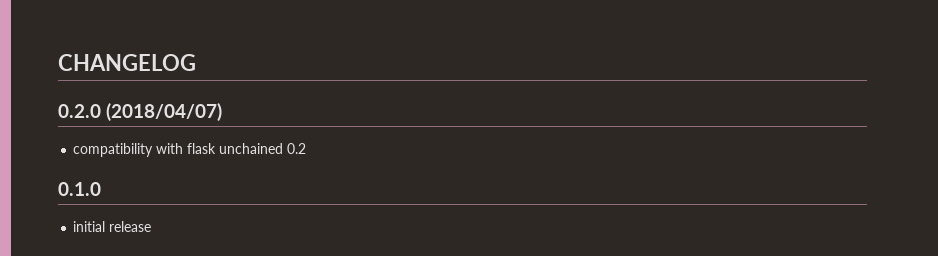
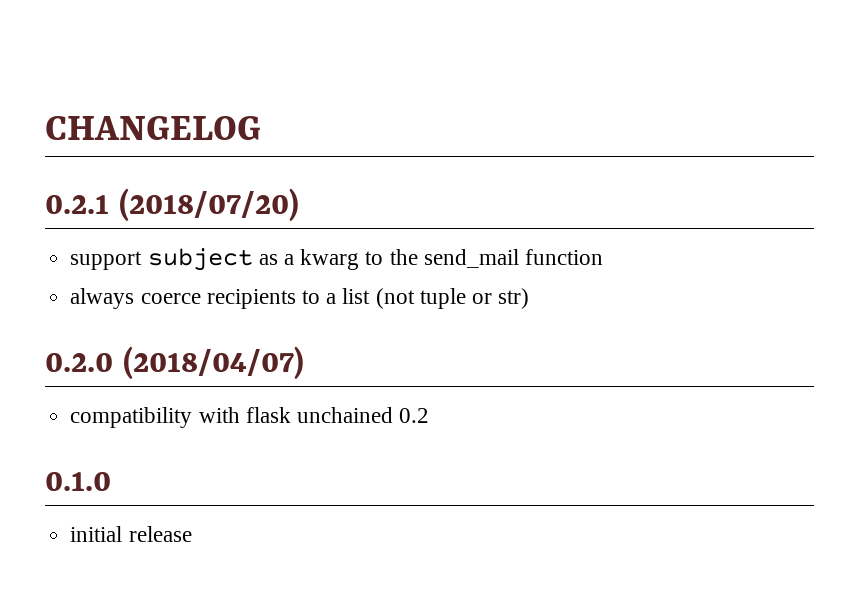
+ 0.2.1 (2018/07/20)
+ support subject as a kwarg to the send_mail function
+ always coerce recipients to a list (not tuple or str)

